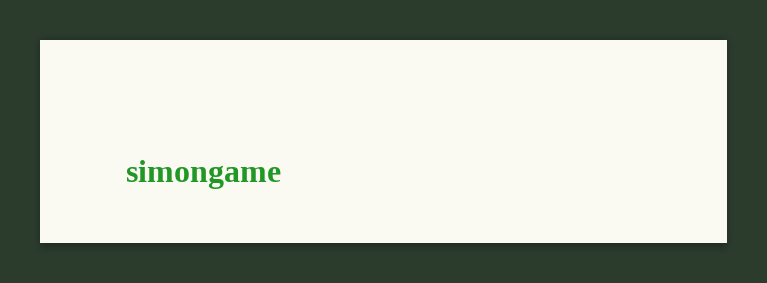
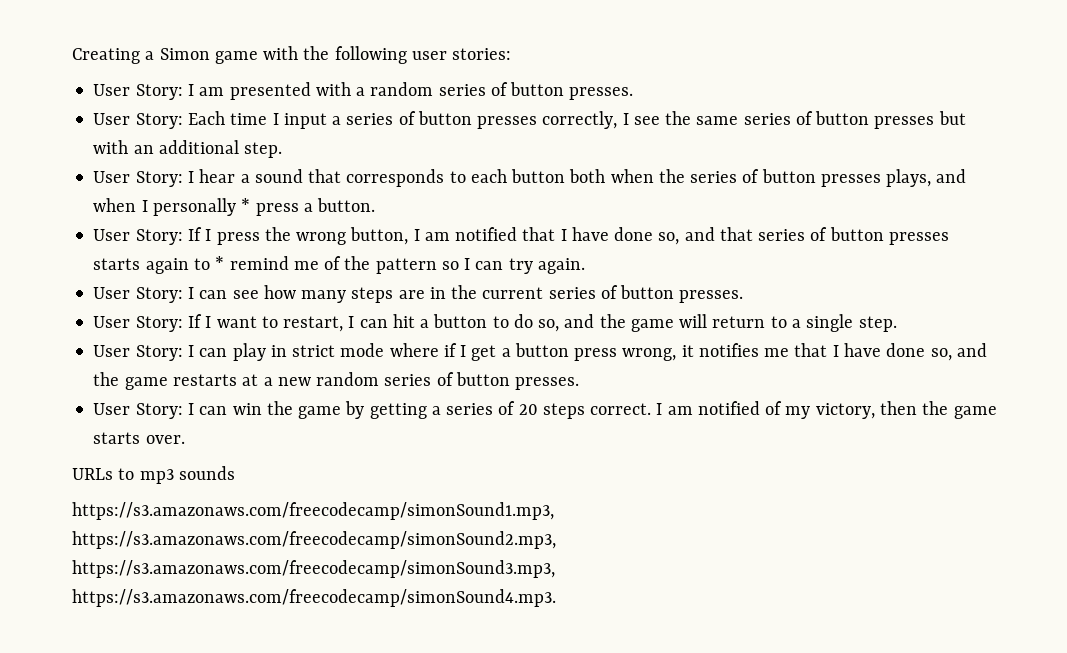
- simongame
+ Creating a Simon game with the following user stories:
+ User Story: I am presented with a random series of button presses.
+ User Story: Each time I input a series of button presses correctly, I see the same series of button presses but with an additional step.
+ User Story: I hear a sound that corresponds to each button both when the series of button presses plays, and when I personally * press a button.
+ User Story: If I press the wrong button, I am notified that I have done so, and that series of button presses starts again to * remind me of the pattern so I can try again.
+ User Story: I can see how many steps are in the current series of button presses.
+ User Story: If I want to restart, I can hit a button to do so, and the game will return to a single step.
+ User Story: I can play in strict mode where if I get a button press wrong, it notifies me that I have done so, and the game restarts at a new random series of button presses.
+ User Story: I can win the game by getting a series of 20 steps correct. I am notified of my victory, then the game starts over.
+ URLs to mp3 sounds
+ https://s3.amazonaws.com/freecodecamp/simonSound1.mp3, https://s3.amazonaws.com/freecodecamp/simonSound2.mp3, https://s3.amazonaws.com/freecodecamp/simonSound3.mp3, https://s3.amazonaws.com/freecodecamp/simonSound4.mp3.

